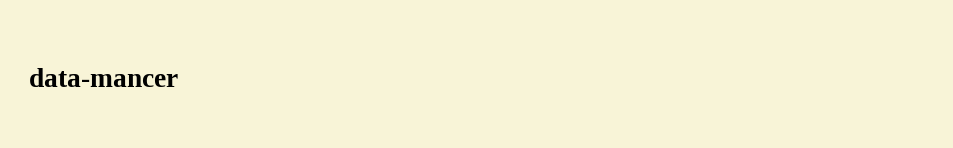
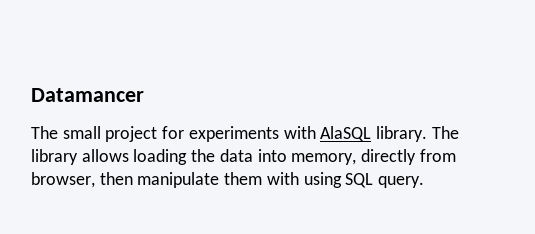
- data-mancer
+ Datamancer
+ The small project for experiments with AlaSQL library. The library allows loading the data into memory, directly from browser, then manipulate them with using SQL query.

